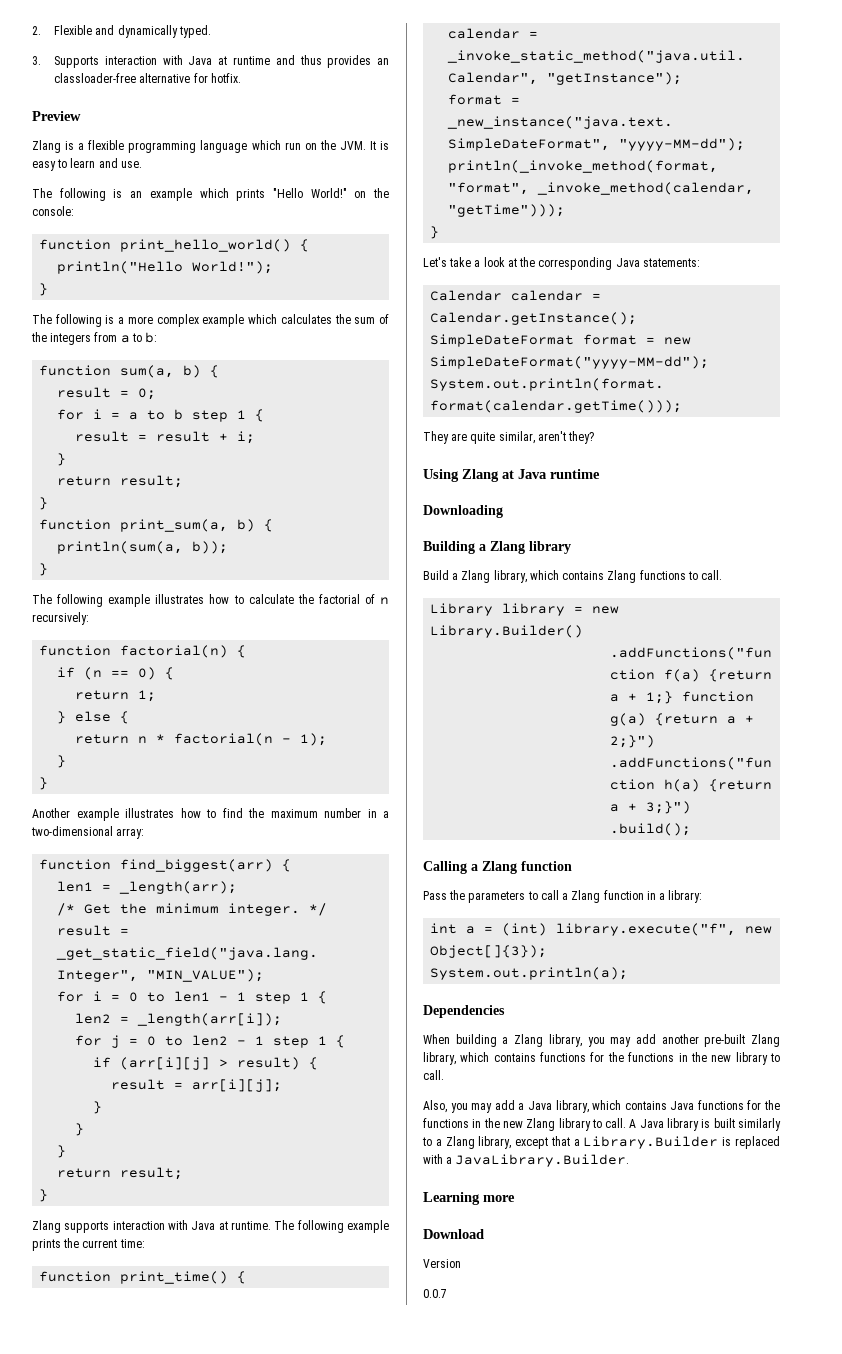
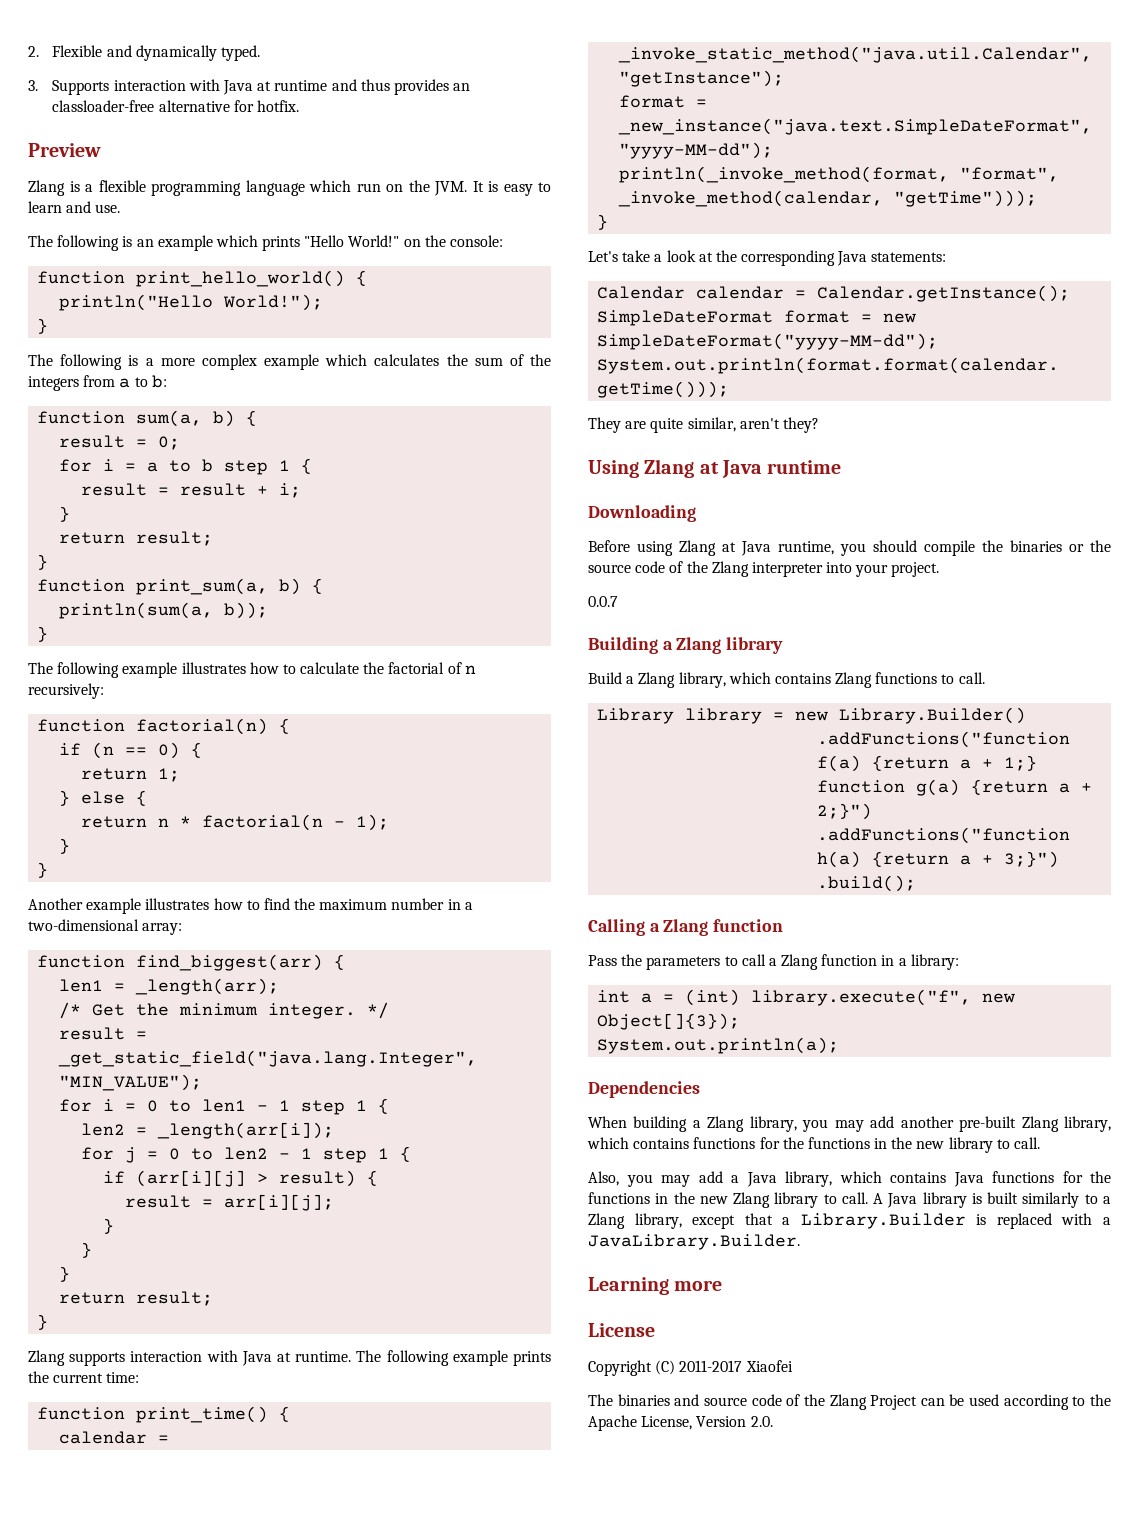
+ Before using Zlang at Java runtime, you should compile the binaries or the source code of the Zlang interpreter into your project.
+ 0.0.7
- Download
- Version
- 0.0.7
+ License
+ Copyright (C) 2011-2017 Xiaofei
+ The binaries and source code of the Zlang Project can be used according to the Apache License, Version 2.0.

